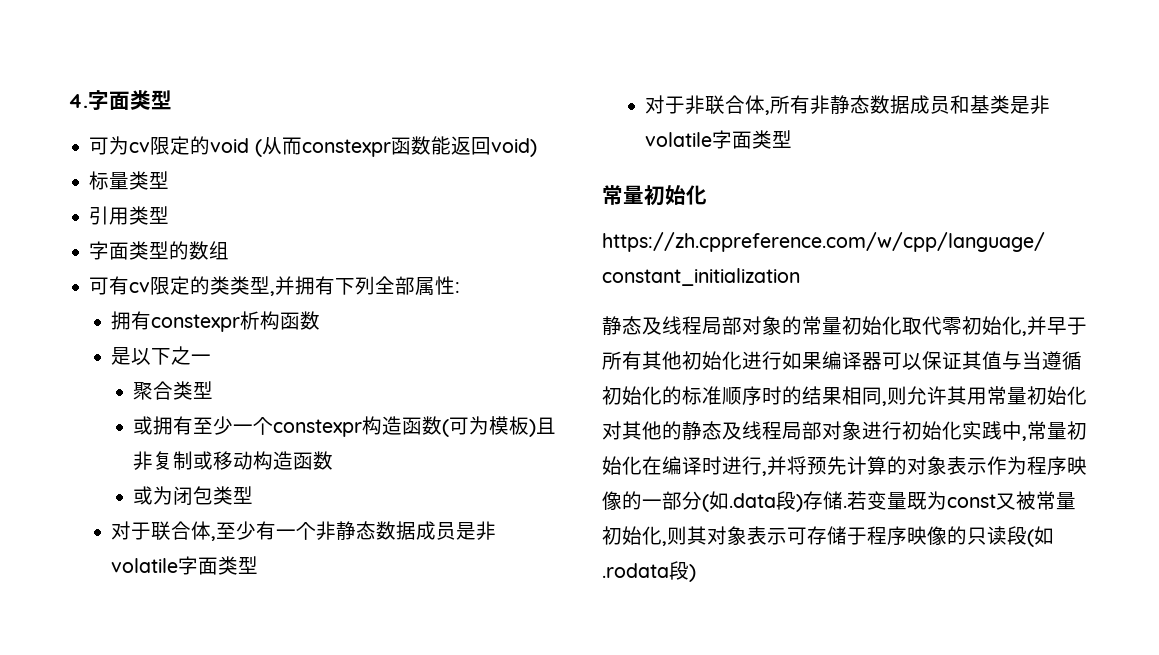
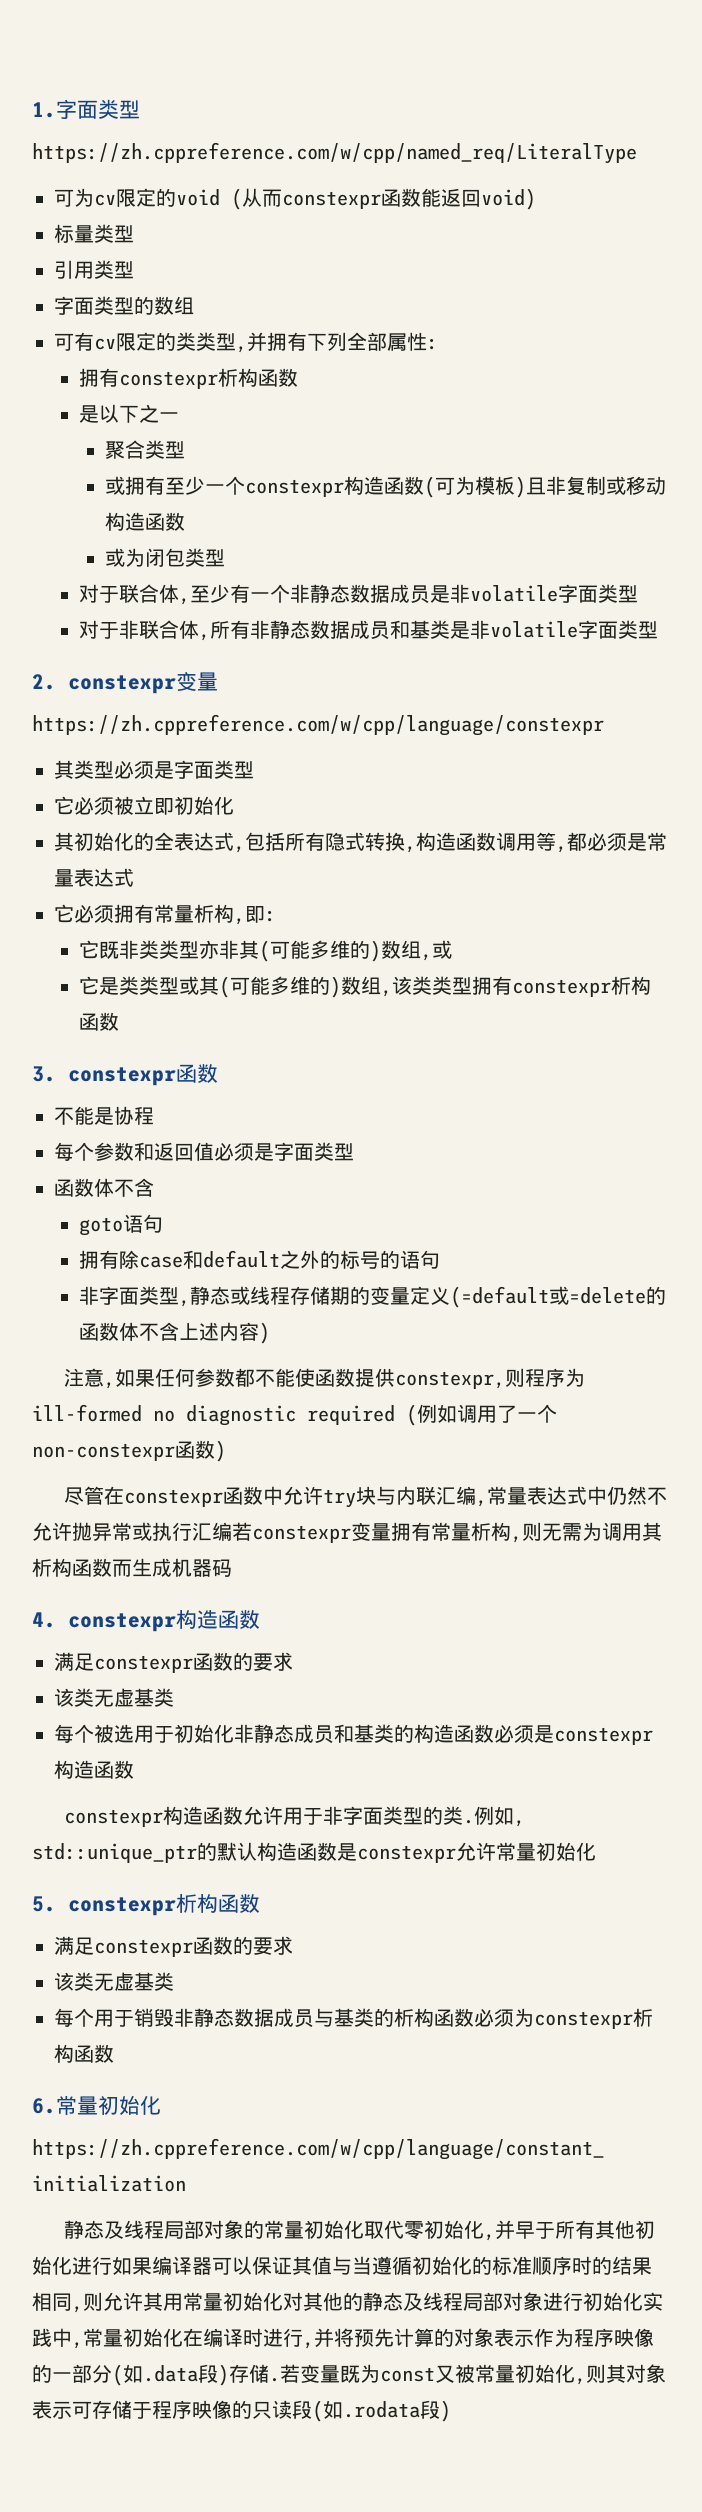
- 4.字面类型
+ 1.字面类型
+ https://zh.cppreference.com/w/cpp/named_req/LiteralType
  对于非联合体,所有非静态数据成员和基类是非volatile字面类型
- 常量初始化
+ 2. constexpr变量
+ https://zh.cppreference.com/w/cpp/language/constexpr
+ 其类型必须是字面类型
+ 它必须被立即初始化
+ 其初始化的全表达式,包括所有隐式转换,构造函数调用等,都必须是常量表达式
+ 它必须拥有常量析构,即:
+ 它既非类类型亦非其(可能多维的)数组,或
+ 它是类类型或其(可能多维的)数组,该类类型拥有constexpr析构函数
+ 3. constexpr函数
+ 不能是协程
+ 每个参数和返回值必须是字面类型
+ 函数体不含
+ goto语句
+ 拥有除case和default之外的标号的语句
+ 非字面类型,静态或线程存储期的变量定义(=default或=delete的函数体不含上述内容)
+ 注意,如果任何参数都不能使函数提供constexpr,则程序为ill-formed no diagnostic required (例如调用了一个non-constexpr函数)
+ 尽管在constexpr函数中允许try块与内联汇编,常量表达式中仍然不允许抛异常或执行汇编若constexpr变量拥有常量析构,则无需为调用其析构函数而生成机器码
+ 4. constexpr构造函数
+ 满足constexpr函数的要求
+ 该类无虚基类
+ 每个被选用于初始化非静态成员和基类的构造函数必须是constexpr构造函数
+ constexpr构造函数允许用于非字面类型的类.例如, std::unique_ptr的默认构造函数是constexpr允许常量初始化
+ 5. constexpr析构函数
+ 满足constexpr函数的要求
+ 该类无虚基类
+ 每个用于销毁非静态数据成员与基类的析构函数必须为constexpr析构函数
+ 6.常量初始化

